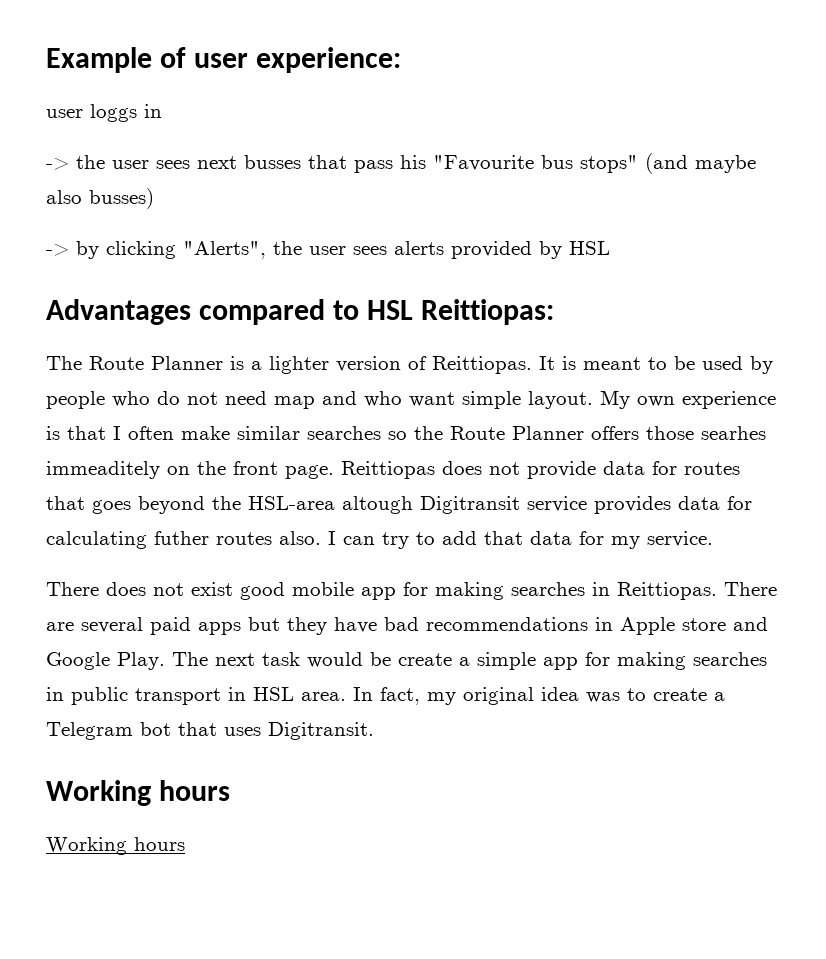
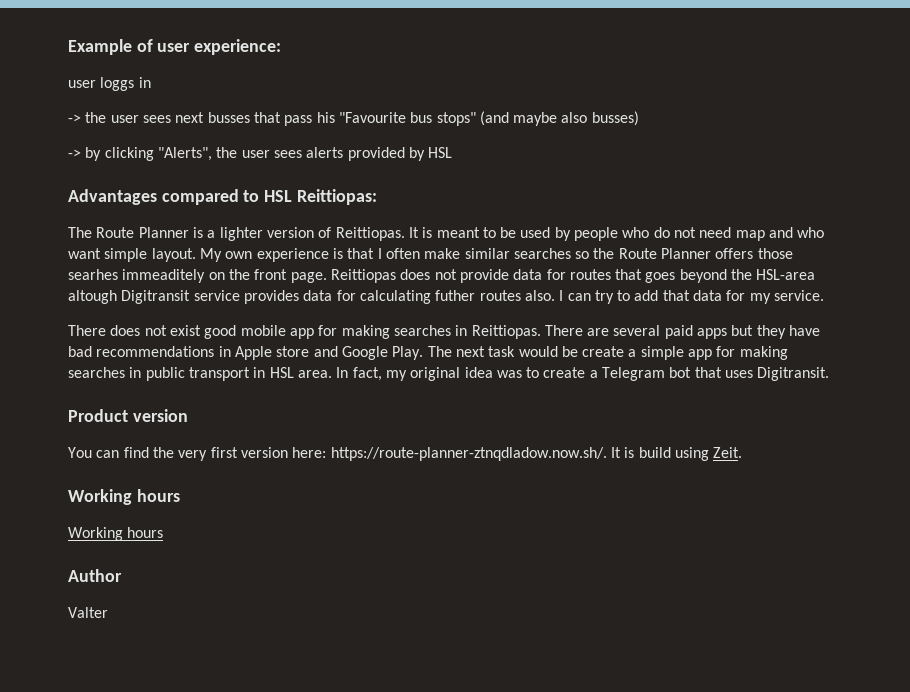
+ Product version
+ You can find the very first version here: https://route-planner-ztnqdladow.now.sh/. It is build using Zeit.
+ Author
+ Valter

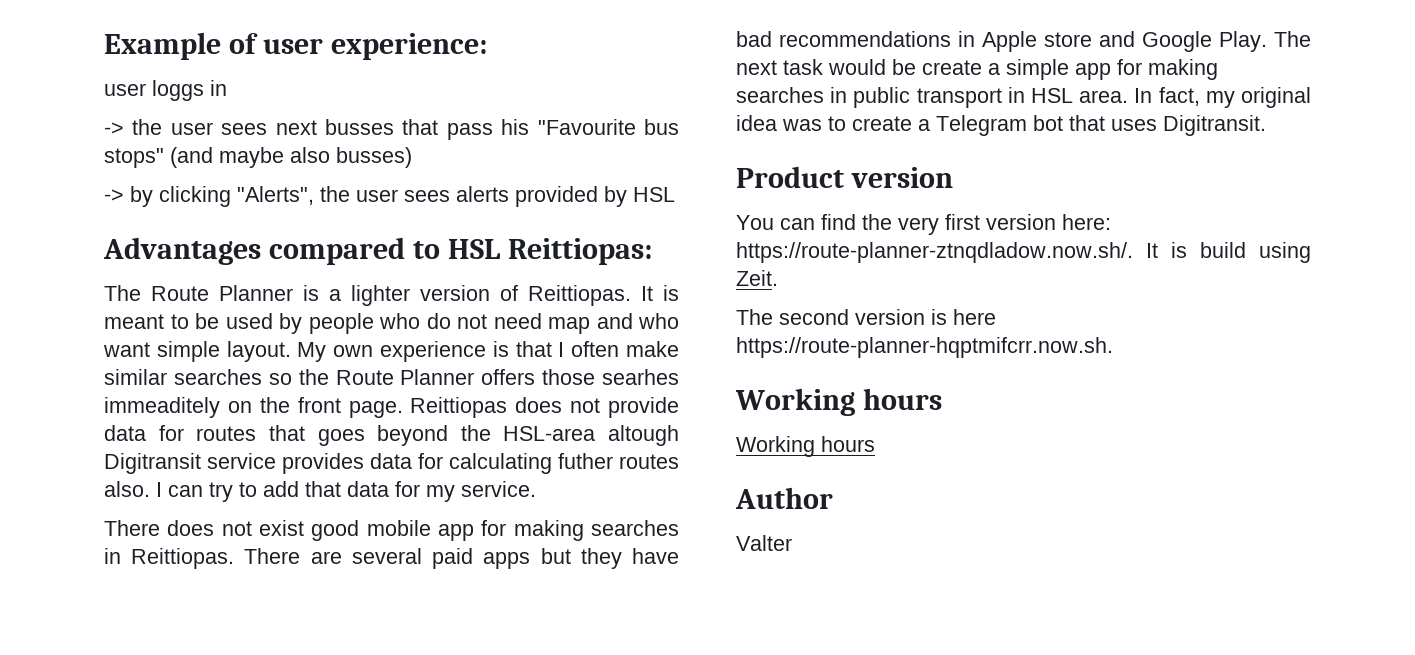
+ The second version is here https://route-planner-hqptmifcrr.now.sh.

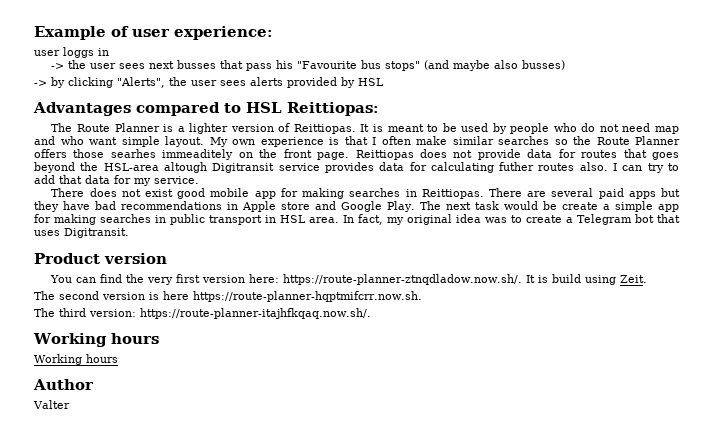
+ The third version: https://route-planner-itajhfkqaq.now.sh/.

